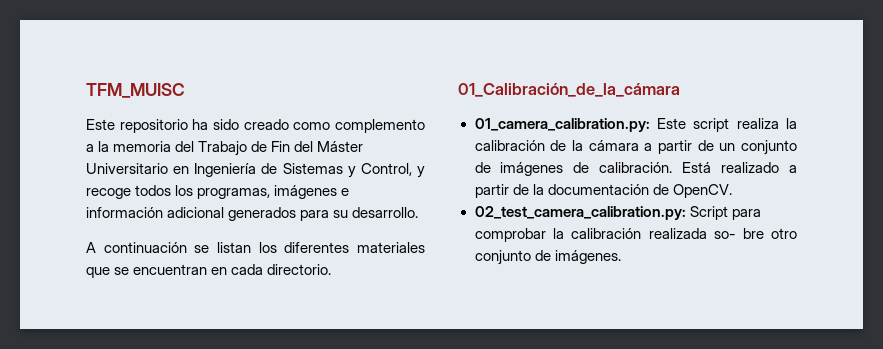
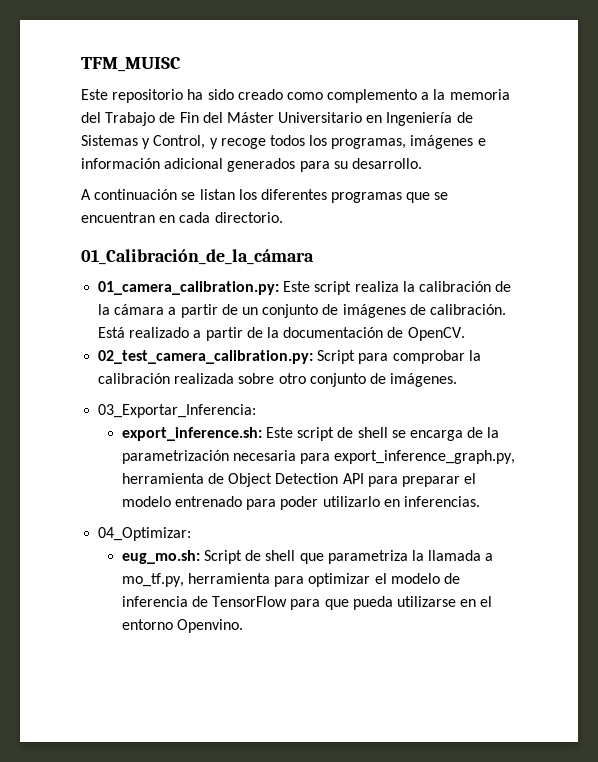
- A continuación se listan los diferentes materiales que se encuentran en cada directorio.
+ A continuación se listan los diferentes programas que se encuentran en cada directorio.
- 02_test_camera_calibration.py: Script para comprobar la calibración realizada so- bre otro conjunto de imágenes.
+ 02_test_camera_calibration.py: Script para comprobar la calibración realizada sobre otro conjunto de imágenes.
+ 03_Exportar_Inferencia:
+ export_inference.sh: Este script de shell se encarga de la parametrización necesaria para export_inference_graph.py, herramienta de Object Detection API para preparar el modelo entrenado para poder utilizarlo en inferencias.
+ 04_Optimizar:
+ eug_mo.sh: Script de shell que parametriza la llamada a mo_tf.py, herramienta para optimizar el modelo de inferencia de TensorFlow para que pueda utilizarse en el entorno Openvino.

